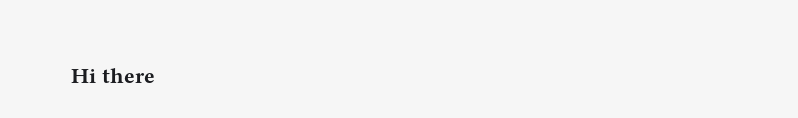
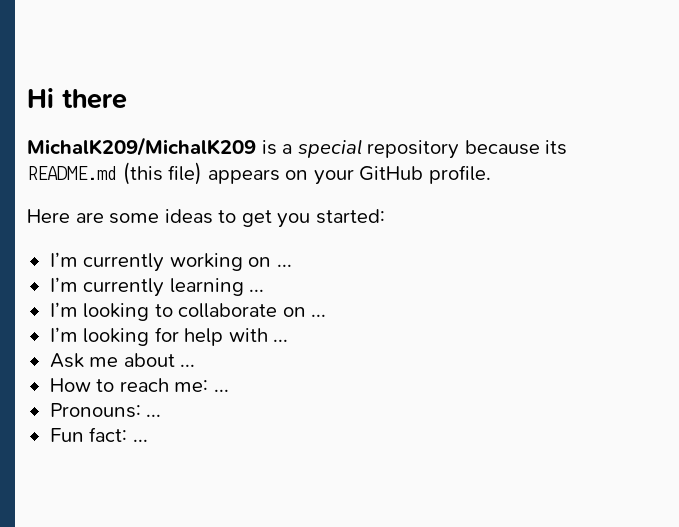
+ MichalK209/MichalK209 is a special repository because its README.md (this file) appears on your GitHub profile.
+ Here are some ideas to get you started:
+ I’m currently working on ...
+ I’m currently learning ...
+ I’m looking to collaborate on ...
+ I’m looking for help with ...
+ Ask me about ...
+ How to reach me: ...
+ Pronouns: ...
+ Fun fact: ...

